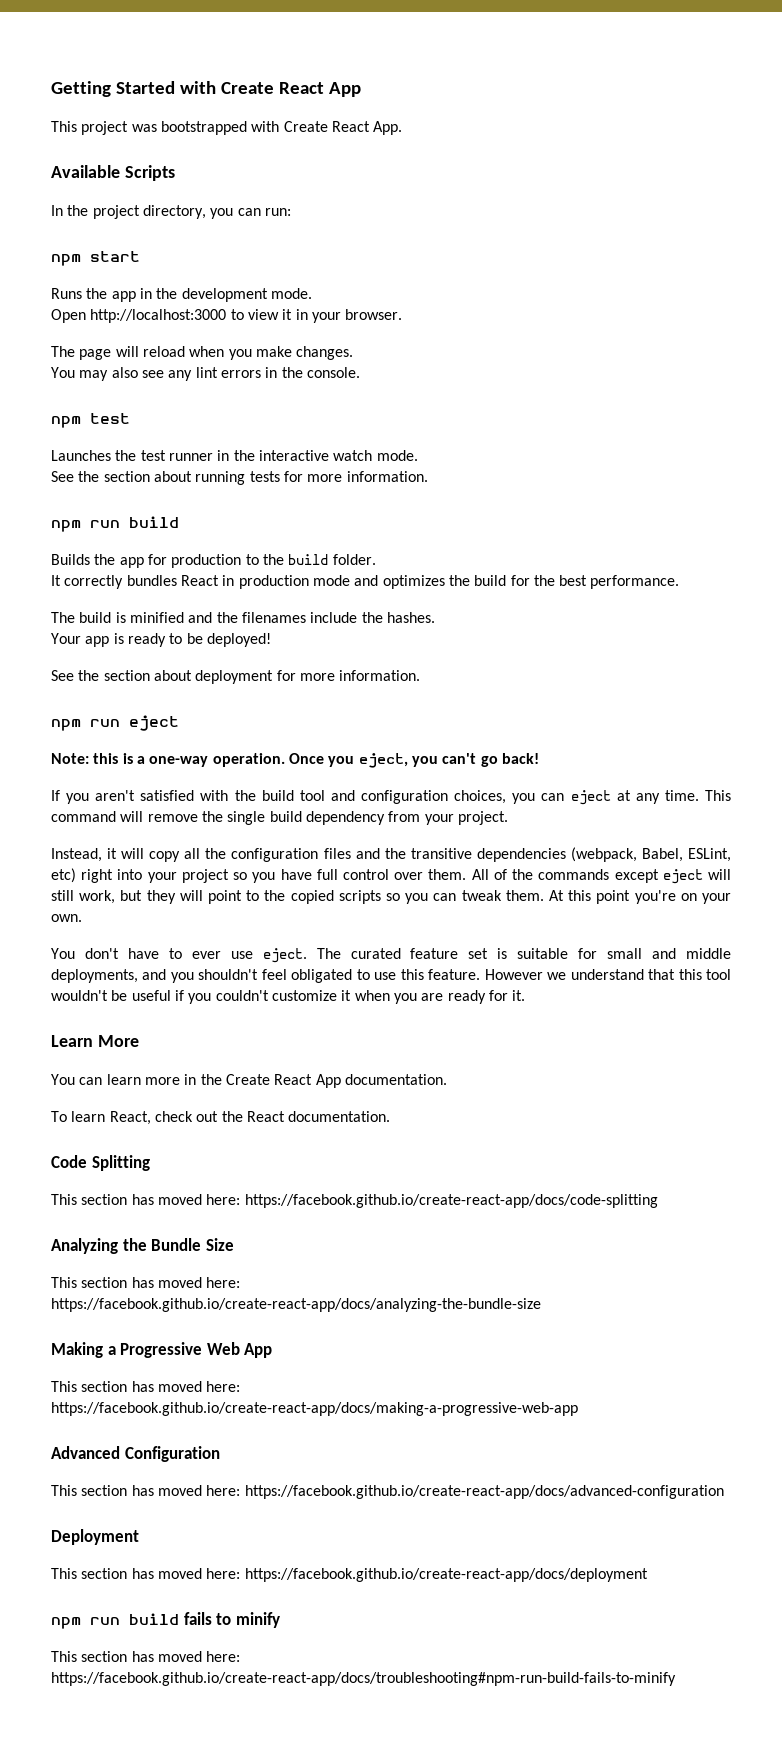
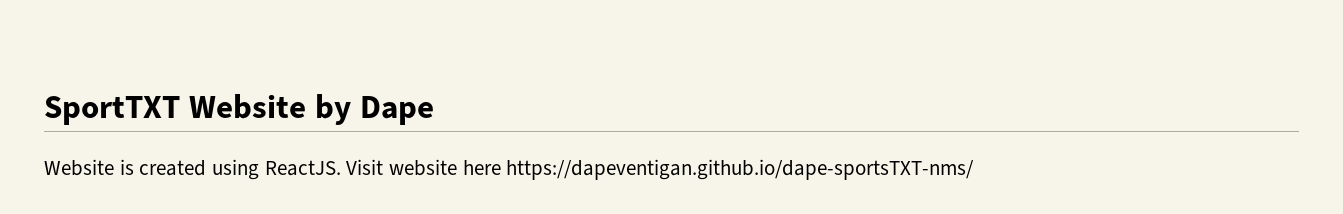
- Getting Started with Create React App
- This project was bootstrapped with Create React App.
- Available Scripts
- In the project directory, you can run:
- npm start
- Runs the app in the development mode.
- Open http://localhost:3000 to view it in your browser.
- The page will reload when you make changes.
- You may also see any lint errors in the console.
- npm test
- Launches the test runner in the interactive watch mode.
- See the section about running tests for more information.
- npm run build
- Builds the app for production to the build folder.
- It correctly bundles React in production mode and optimizes the build for the best performance.
- The build is minified and the filenames include the hashes.
- Your app is ready to be deployed!
- See the section about deployment for more information.
- npm run eject
- Note: this is a one-way operation. Once you eject, you can't go back!
- If you aren't satisfied with the build tool and configuration choices, you can eject at any time. This command will remove the single build dependency from your project.
- Instead, it will copy all the configuration files and the transitive dependencies (webpack, Babel, ESLint, etc) right into your project so you have full control over them. All of the commands except eject will still work, but they will point to the copied scripts so you can tweak them. At this point you're on your own.
- You don't have to ever use eject. The curated feature set is suitable for small and middle deployments, and you shouldn't feel obligated to use this feature. However we understand that this tool wouldn't be useful if you couldn't customize it when you are ready for it.
- Learn More
- You can learn more in the Create React App documentation.
- To learn React, check out the React documentation.
- Code Splitting
- This section has moved here: https://facebook.github.io/create-react-app/docs/code-splitting
- Analyzing the Bundle Size
- This section has moved here: https://facebook.github.io/create-react-app/docs/analyzing-the-bundle-size
- Making a Progressive Web App
- This section has moved here: https://facebook.github.io/create-react-app/docs/making-a-progressive-web-app
- Advanced Configuration
- This section has moved here: https://facebook.github.io/create-react-app/docs/advanced-configuration
- Deployment
- This section has moved here: https://facebook.github.io/create-react-app/docs/deployment
- npm run build fails to minify
- This section has moved here: https://facebook.github.io/create-react-app/docs/troubleshooting#npm-run-build-fails-to-minify
+ SportTXT Website by Dape
+ Website is created using ReactJS. Visit website here https://dapeventigan.github.io/dape-sportsTXT-nms/

